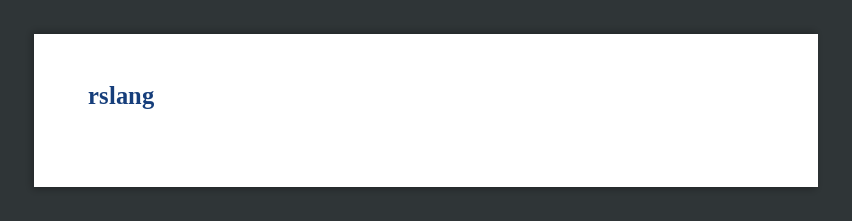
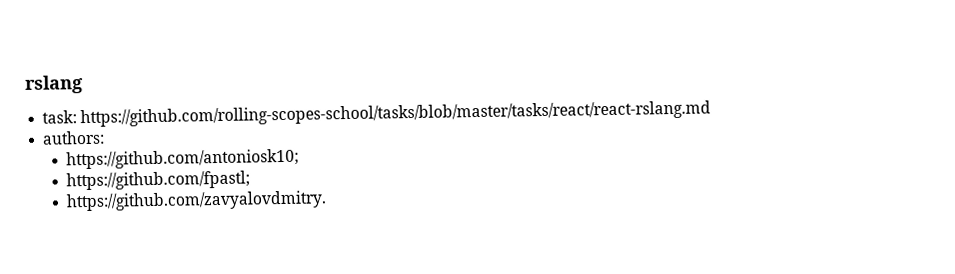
+ task: https://github.com/rolling-scopes-school/tasks/blob/master/tasks/react/react-rslang.md
+ authors:
+ https://github.com/antoniosk10;
+ https://github.com/fpastl;
+ https://github.com/zavyalovdmitry.

